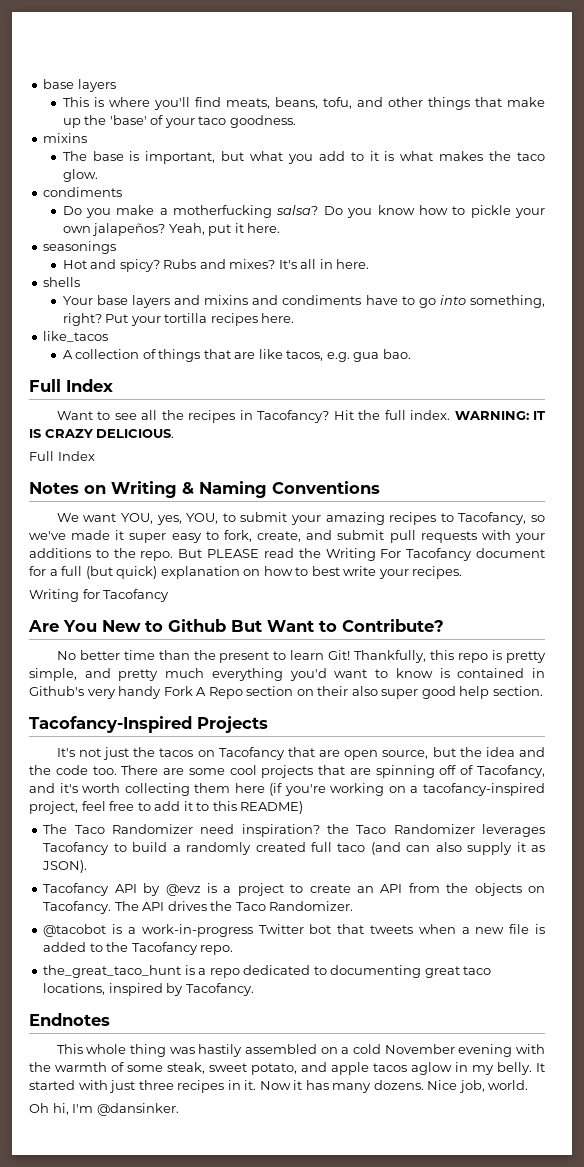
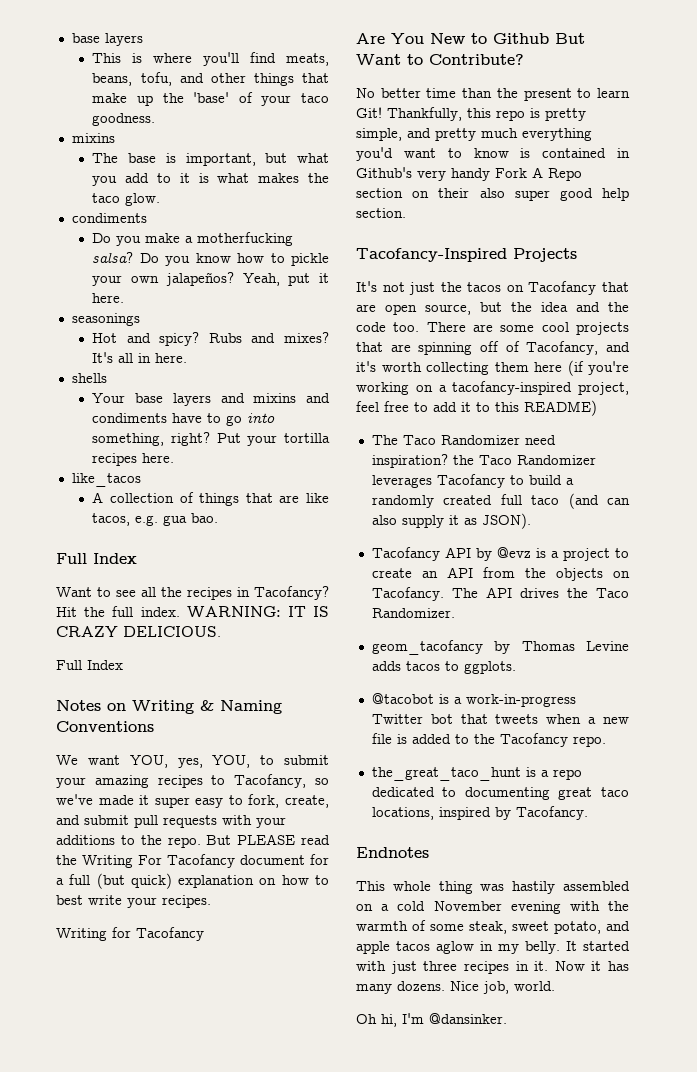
+ geom_tacofancy by Thomas Levine adds tacos to ggplots.

